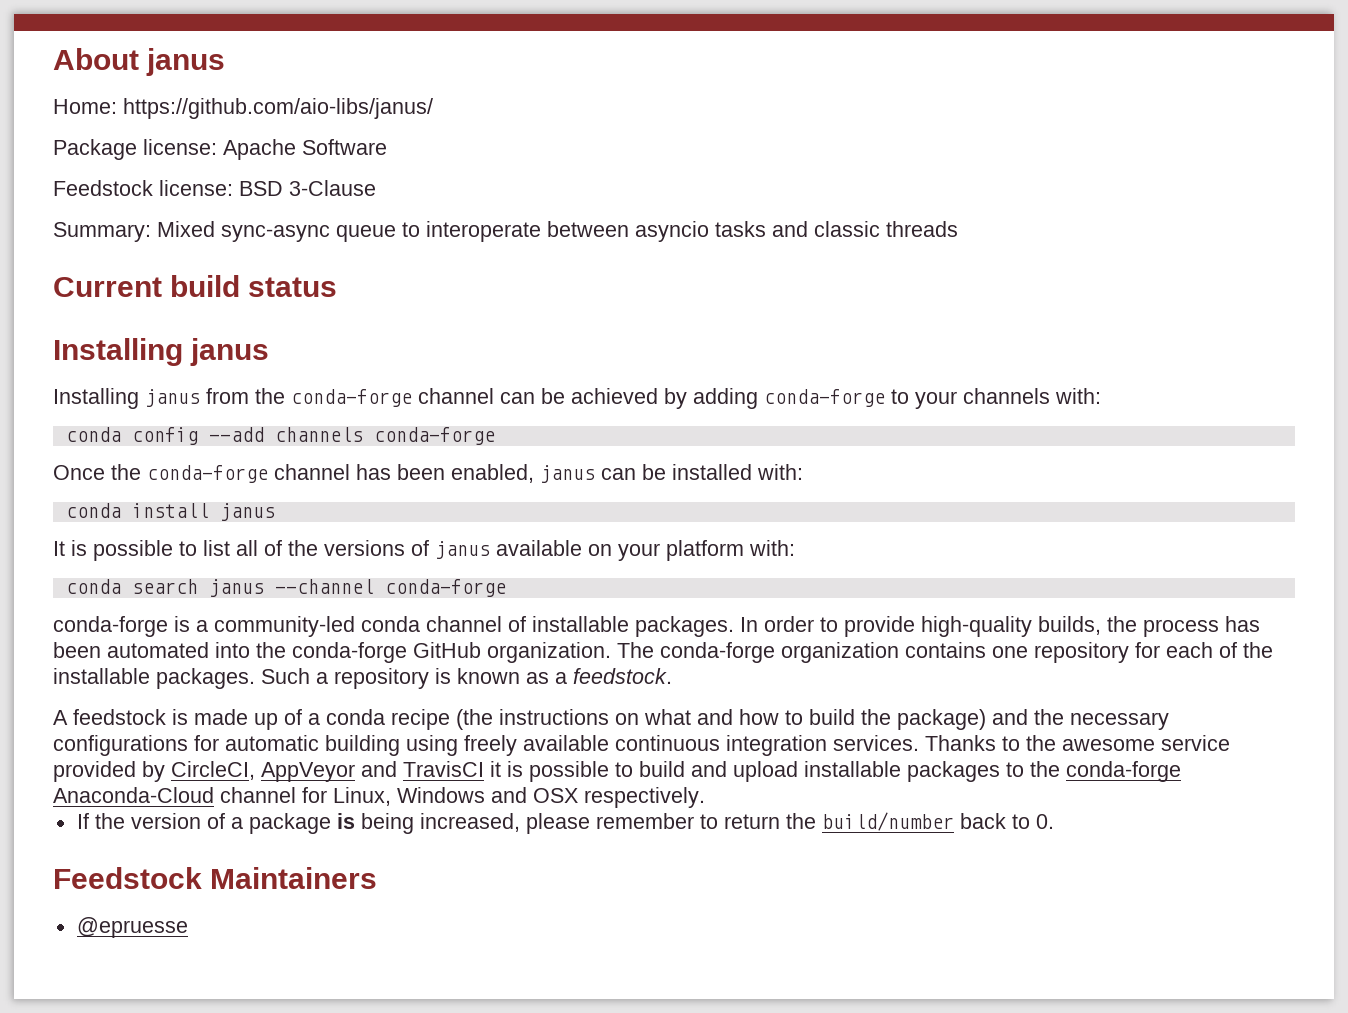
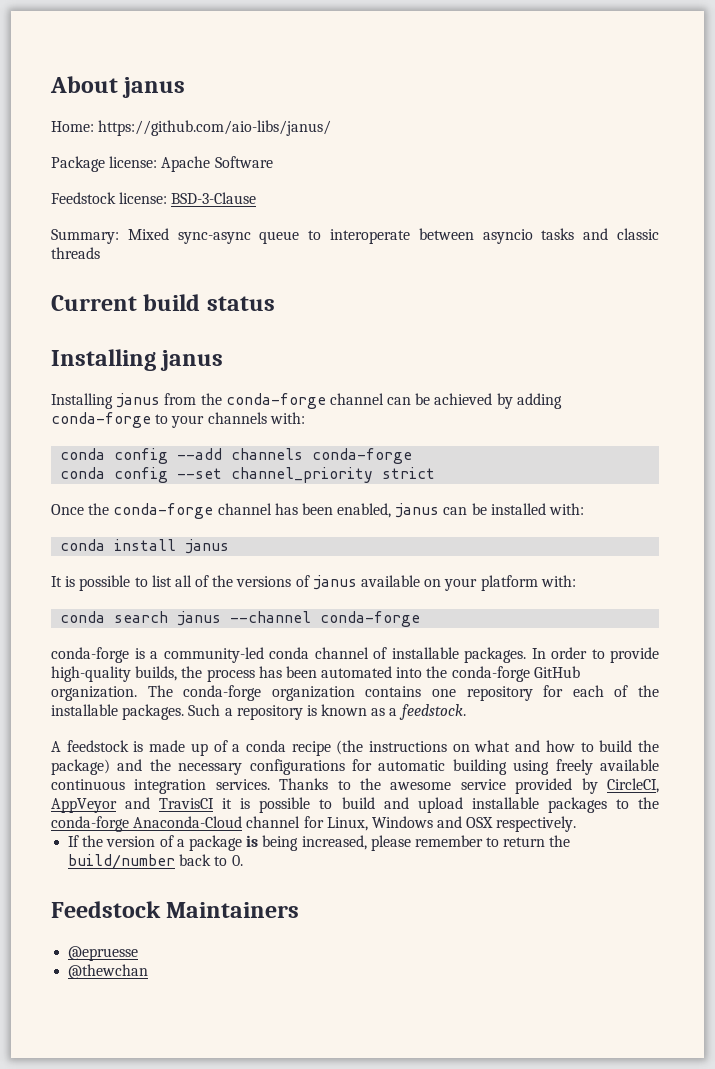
- Feedstock license: BSD 3-Clause
+ Feedstock license: BSD-3-Clause
+ conda config --set channel_priority strict
+ @thewchan

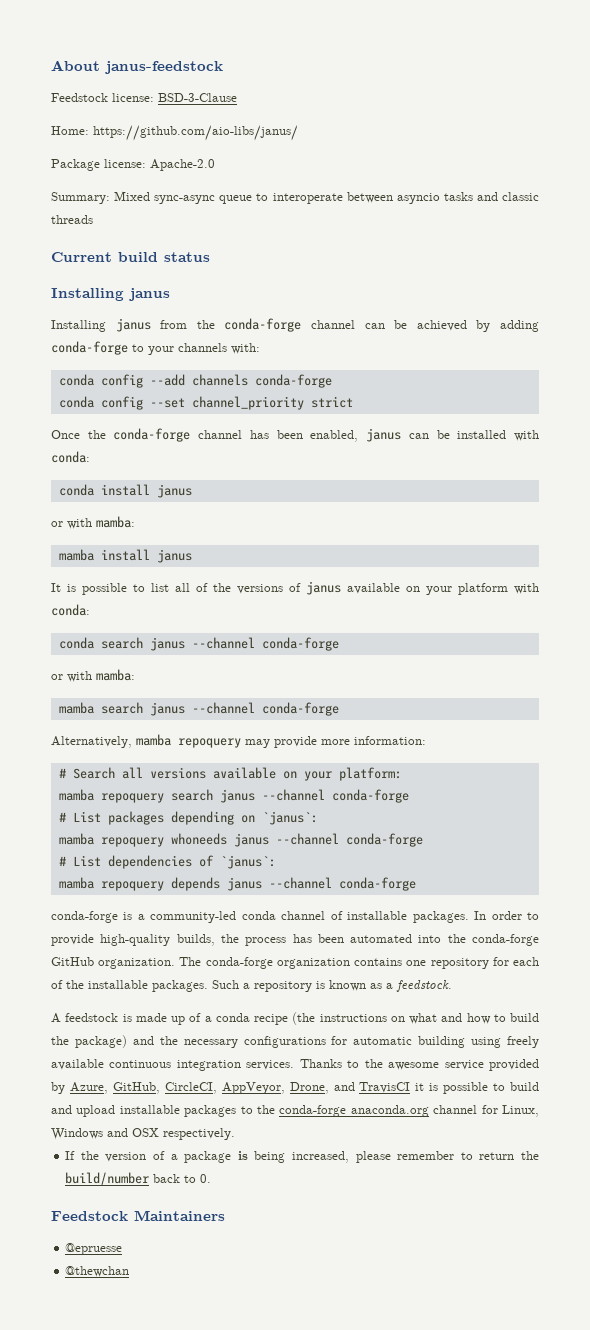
- About janus
+ About janus-feedstock
+ Feedstock license: BSD-3-Clause
- Package license: Apache Software
- Feedstock license: BSD-3-Clause
+ Package license: Apache-2.0
- Once the conda-forge channel has been enabled, janus can be installed with:
+ Once the conda-forge channel has been enabled, janus can be installed with conda:
  conda install janus
+ or with mamba:
+ mamba install janus
- It is possible to list all of the versions of janus available on your platform with:
+ It is possible to list all of the versions of janus available on your platform with conda:
  conda search janus --channel conda-forge
+ or with mamba:
+ mamba search janus --channel conda-forge
+ Alternatively, mamba repoquery may provide more information:
+ # Search all versions available on your platform:
+ mamba repoquery search janus --channel conda-forge
+ # List packages depending on `janus`:
+ mamba repoquery whoneeds janus --channel conda-forge
+ # List dependencies of `janus`:
+ mamba repoquery depends janus --channel conda-forge
- Thanks to the awesome service provided by CircleCI, AppVeyor and TravisCI it is possible to build and upload installable packages to the conda-forge Anaconda-Cloud channel for Linux, Windows and OSX respectively.
+ Thanks to the awesome service provided by Azure, GitHub, CircleCI, AppVeyor, Drone, and TravisCI it is possible to build and upload installable packages to the conda-forge anaconda.org channel for Linux, Windows and OSX respectively.

